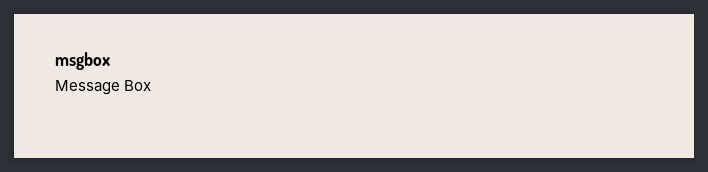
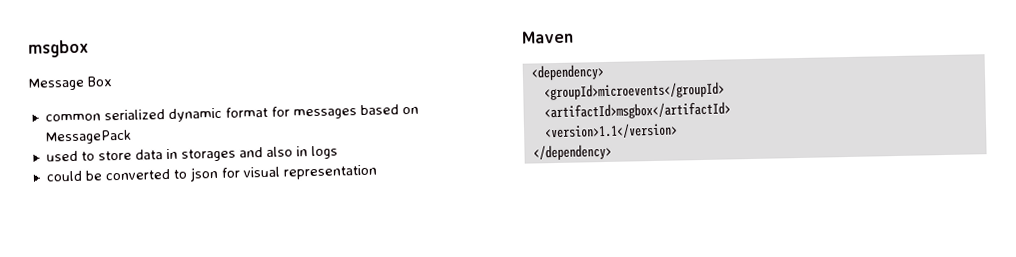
+ common serialized dynamic format for messages based on MessagePack
+ used to store data in storages and also in logs
+ could be converted to json for visual representation
+ Maven
+ <dependency>
+ <groupId>microevents</groupId>
+ <artifactId>msgbox</artifactId>
+ <version>1.1</version>
+ </dependency>

